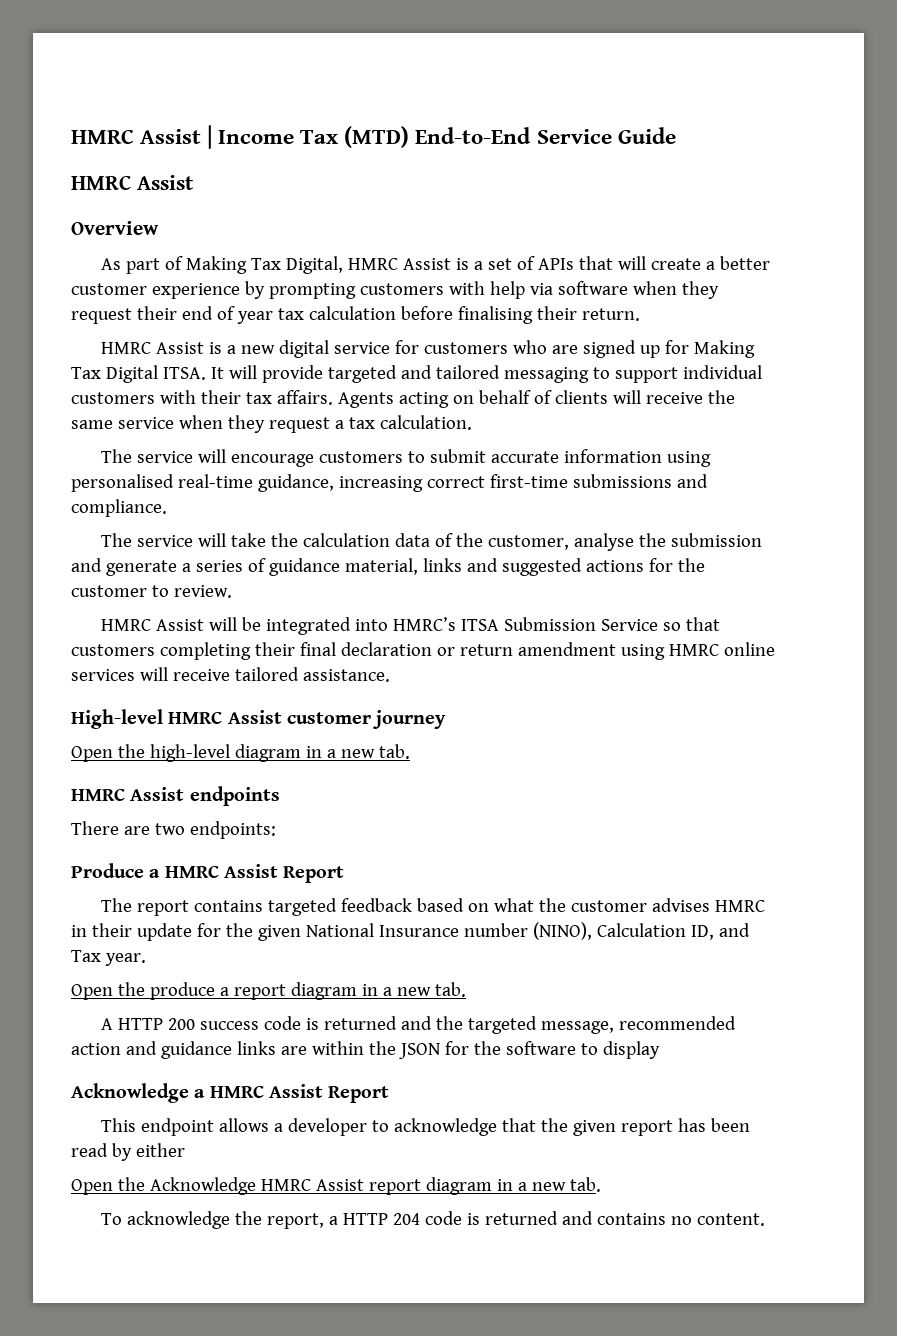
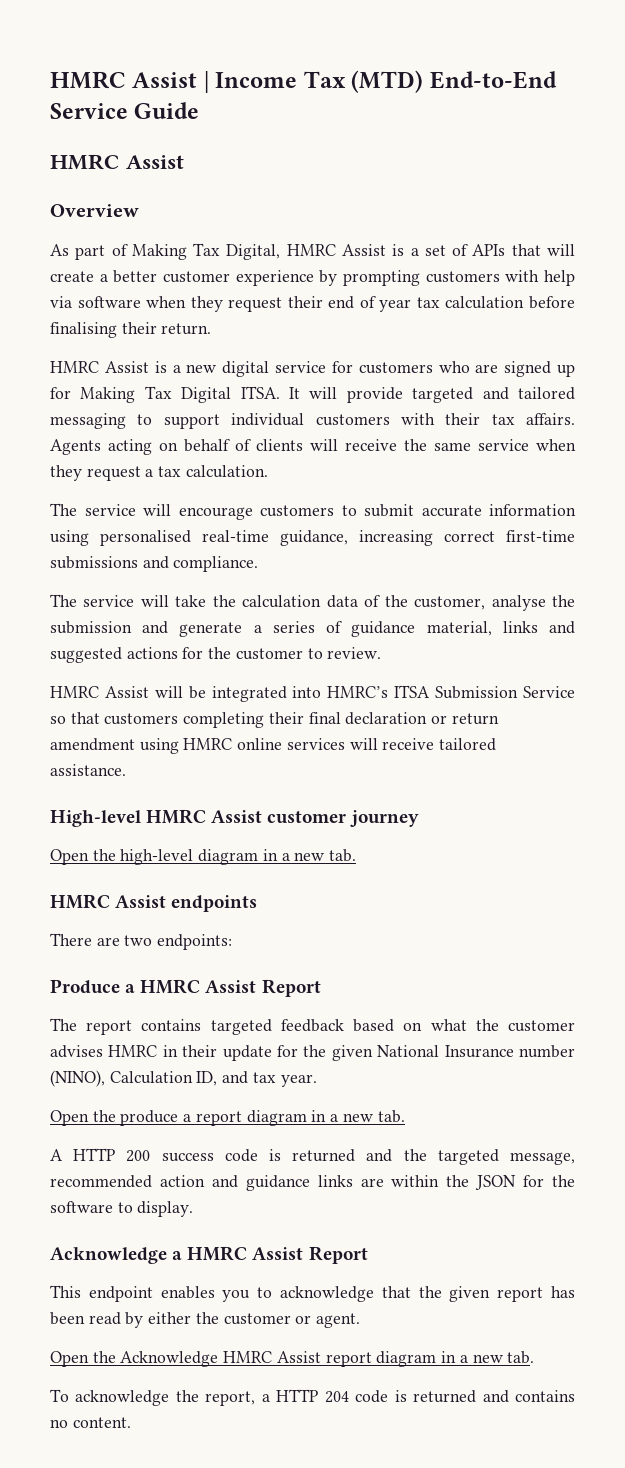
- The report contains targeted feedback based on what the customer advises HMRC in their update for the given National Insurance number (NINO), Calculation ID, and Tax year.
+ The report contains targeted feedback based on what the customer advises HMRC in their update for the given National Insurance number (NINO), Calculation ID, and tax year.
- A HTTP 200 success code is returned and the targeted message, recommended action and guidance links are within the JSON for the software to display
+ A HTTP 200 success code is returned and the targeted message, recommended action and guidance links are within the JSON for the software to display.
- This endpoint allows a developer to acknowledge that the given report has been read by either
+ This endpoint enables you to acknowledge that the given report has been read by either the customer or agent.

